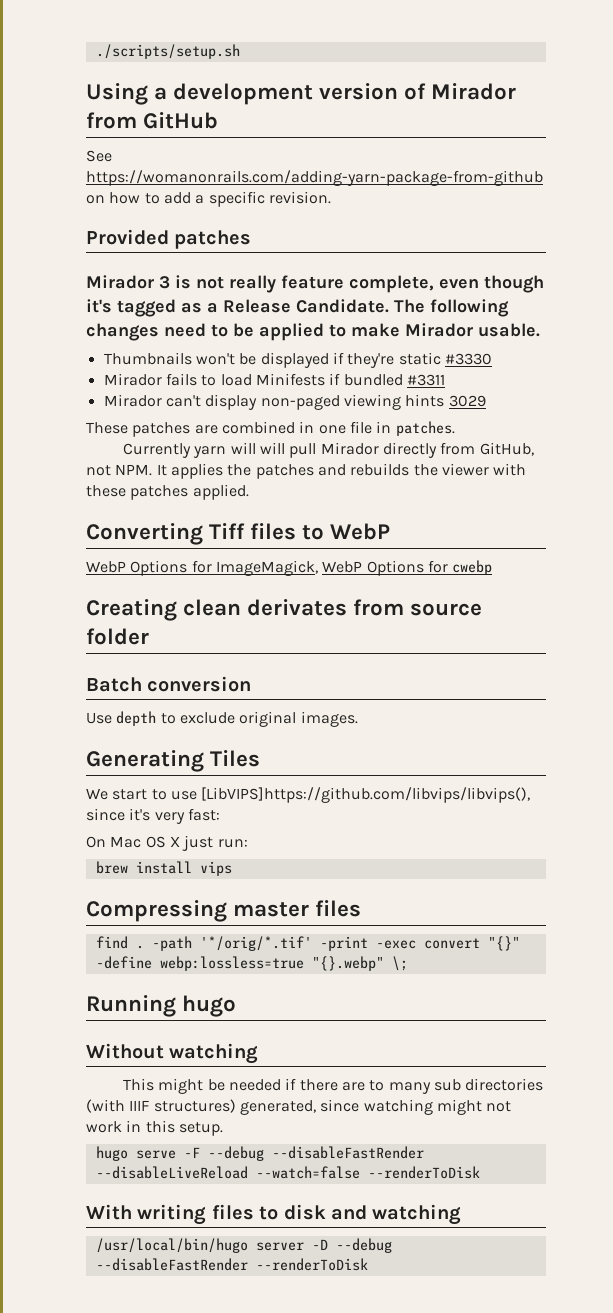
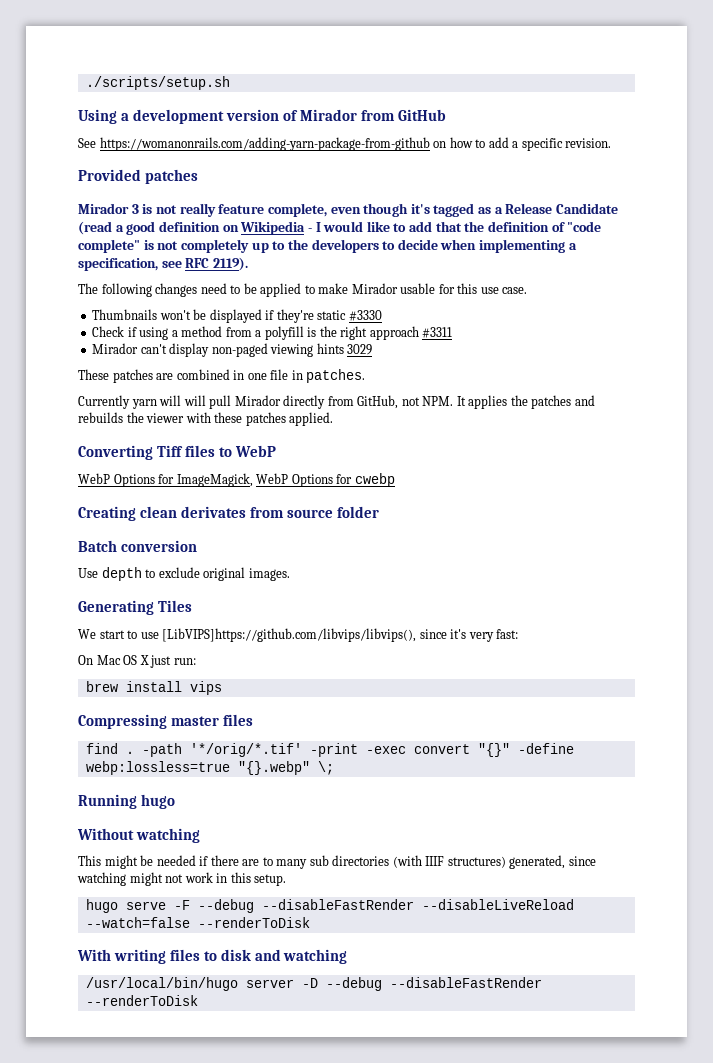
- Mirador 3 is not really feature complete, even though it's tagged as a Release Candidate. The following changes need to be applied to make Mirador usable.
+ Mirador 3 is not really feature complete, even though it's tagged as a Release Candidate (read a good definition on Wikipedia - I would like to add that the definition of "code complete" is not completely up to the developers to decide when implementing a specification, see RFC 2119).
+ The following changes need to be applied to make Mirador usable for this use case.
- Mirador fails to load Minifests if bundled #3311
+ Check if using a method from a polyfill is the right approach #3311

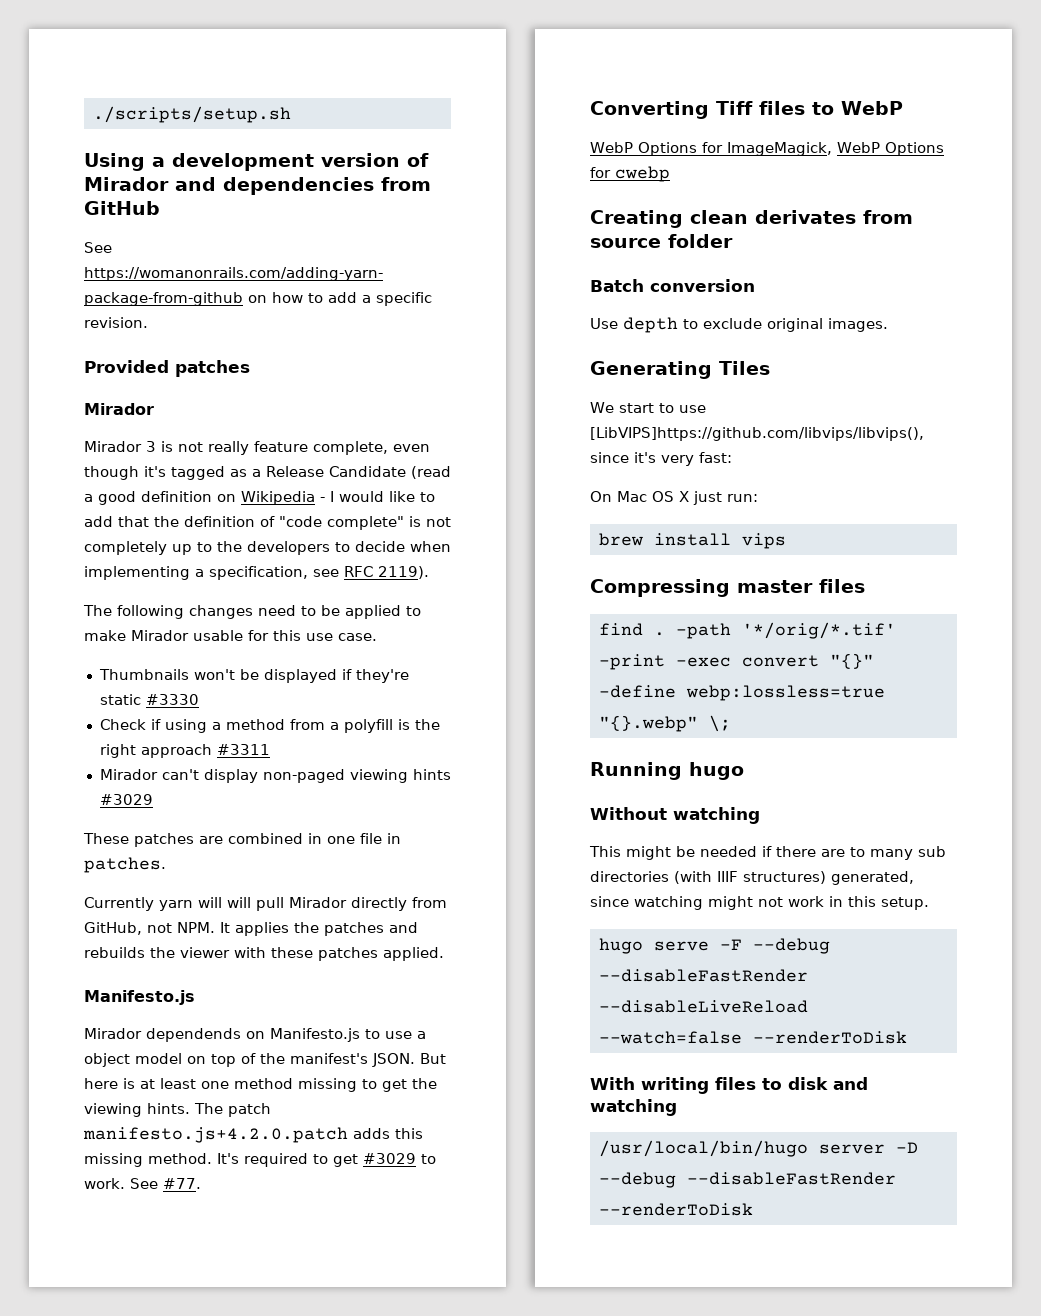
- Using a development version of Mirador from GitHub
+ Using a development version of Mirador and dependencies from GitHub
  Provided patches
+ Mirador
- Mirador can't display non-paged viewing hints 3029
+ Mirador can't display non-paged viewing hints #3029
  Currently yarn will will pull Mirador directly from GitHub, not NPM. It applies the patches and rebuilds the viewer with these patches applied.
+ Manifesto.js
+ Mirador dependends on Manifesto.js to use a object model on top of the manifest's JSON. But here is at least one method missing to get the viewing hints. The patch manifesto.js+4.2.0.patch adds this missing method. It's required to get #3029 to work. See #77.

